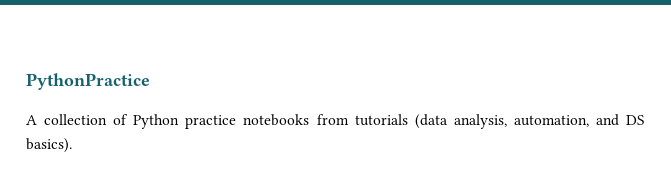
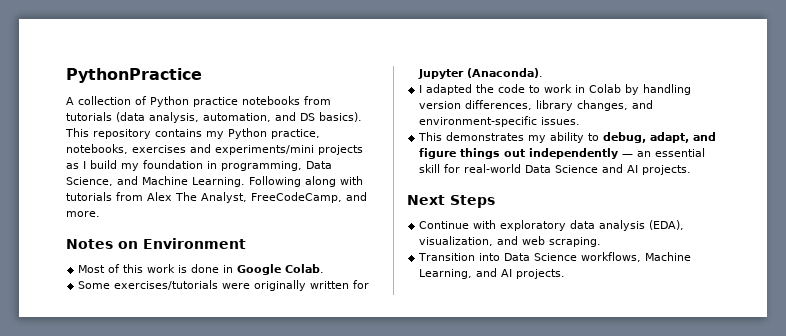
+ This repository contains my Python practice, notebooks, exercises and experiments/mini projects as I build my foundation in programming, Data Science, and Machine Learning. Following along with tutorials from Alex The Analyst, FreeCodeCamp, and more.
+ Notes on Environment
+ Most of this work is done in Google Colab.
+ Some exercises/tutorials were originally written for Jupyter (Anaconda).
+ I adapted the code to work in Colab by handling version differences, library changes, and environment-specific issues.
+ This demonstrates my ability to debug, adapt, and figure things out independently — an essential skill for real-world Data Science and AI projects.
+ Next Steps
+ Continue with exploratory data analysis (EDA), visualization, and web scraping.
+ Transition into Data Science workflows, Machine Learning, and AI projects.

